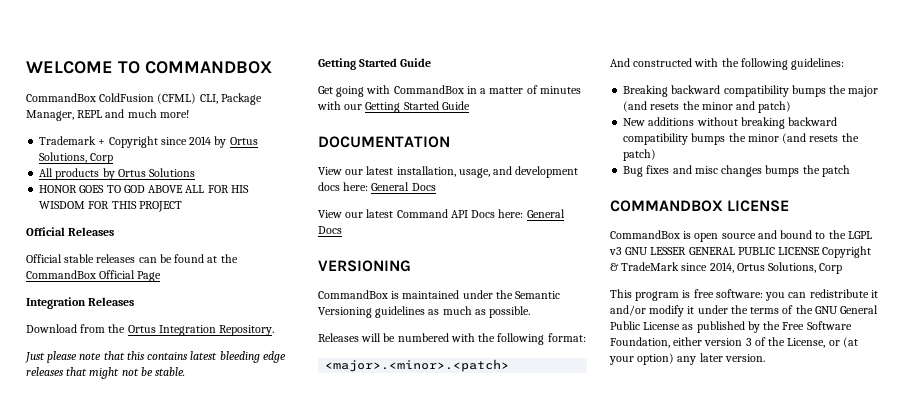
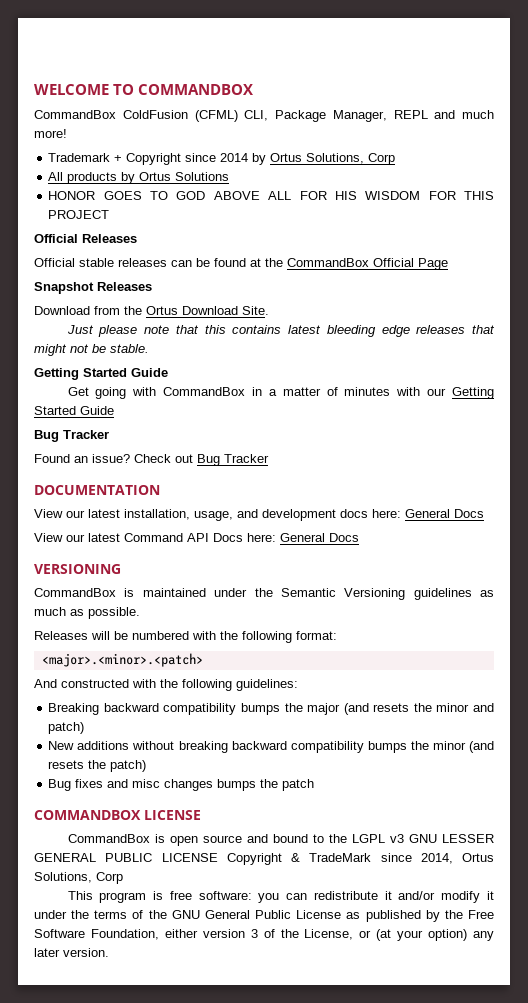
- Integration Releases
+ Snapshot Releases
- Download from the Ortus Integration Repository.
+ Download from the Ortus Download Site.
  Get going with CommandBox in a matter of minutes with our Getting Started Guide
+ Bug Tracker
+ Found an issue? Check out Bug Tracker

